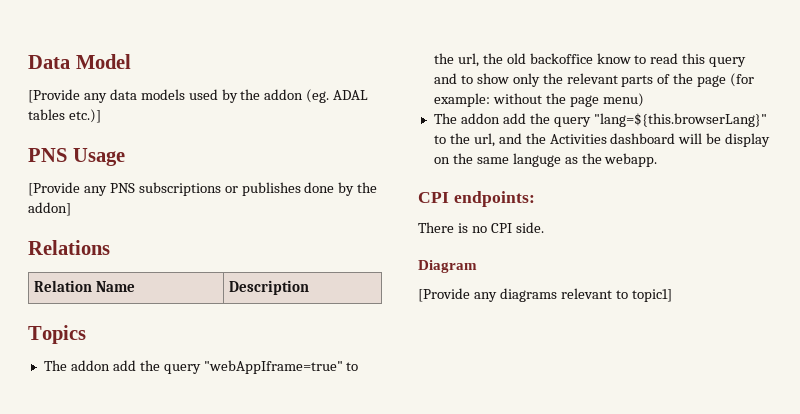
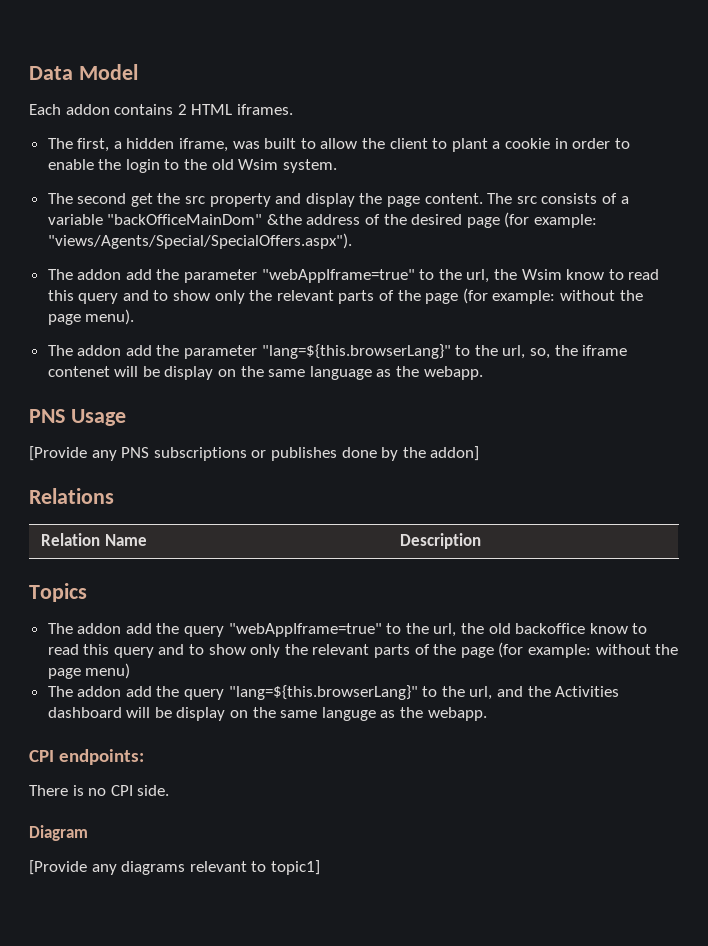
- [Provide any data models used by the addon (eg. ADAL tables etc.)]
+ Each addon contains 2 HTML iframes.
+ The first, a hidden iframe, was built to allow the client to plant a cookie in order to enable the login to the old Wsim system.
+ The second get the src property and display the page content. The src consists of a variable "backOfficeMainDom" &the address of the desired page (for example: "views/Agents/Special/SpecialOffers.aspx").
+ The addon add the parameter "webAppIframe=true" to the url, the Wsim know to read this query and to show only the relevant parts of the page (for example: without the page menu).
+ The addon add the parameter "lang=${this.browserLang}" to the url, so, the iframe contenet will be display on the same language as the webapp.

